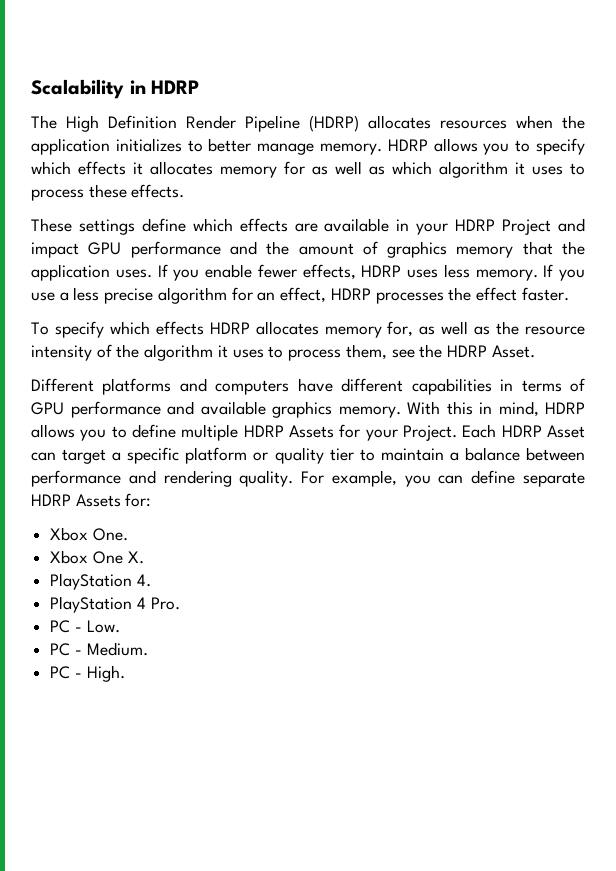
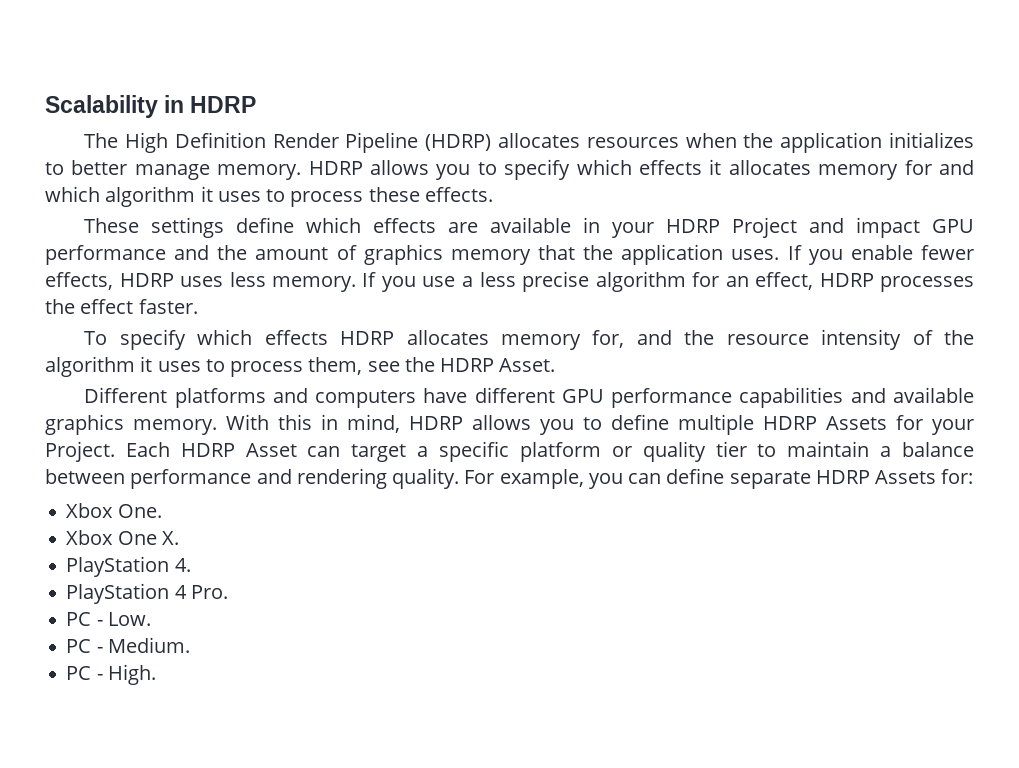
- HDRP allows you to specify which effects it allocates memory for as well as which algorithm it uses to process these effects.
+ HDRP allows you to specify which effects it allocates memory for and which algorithm it uses to process these effects.
- To specify which effects HDRP allocates memory for, as well as the resource intensity of the algorithm it uses to process them, see the HDRP Asset.
+ To specify which effects HDRP allocates memory for, and the resource intensity of the algorithm it uses to process them, see the HDRP Asset.
- Different platforms and computers have different capabilities in terms of GPU performance and available graphics memory.
+ Different platforms and computers have different GPU performance capabilities and available graphics memory.

